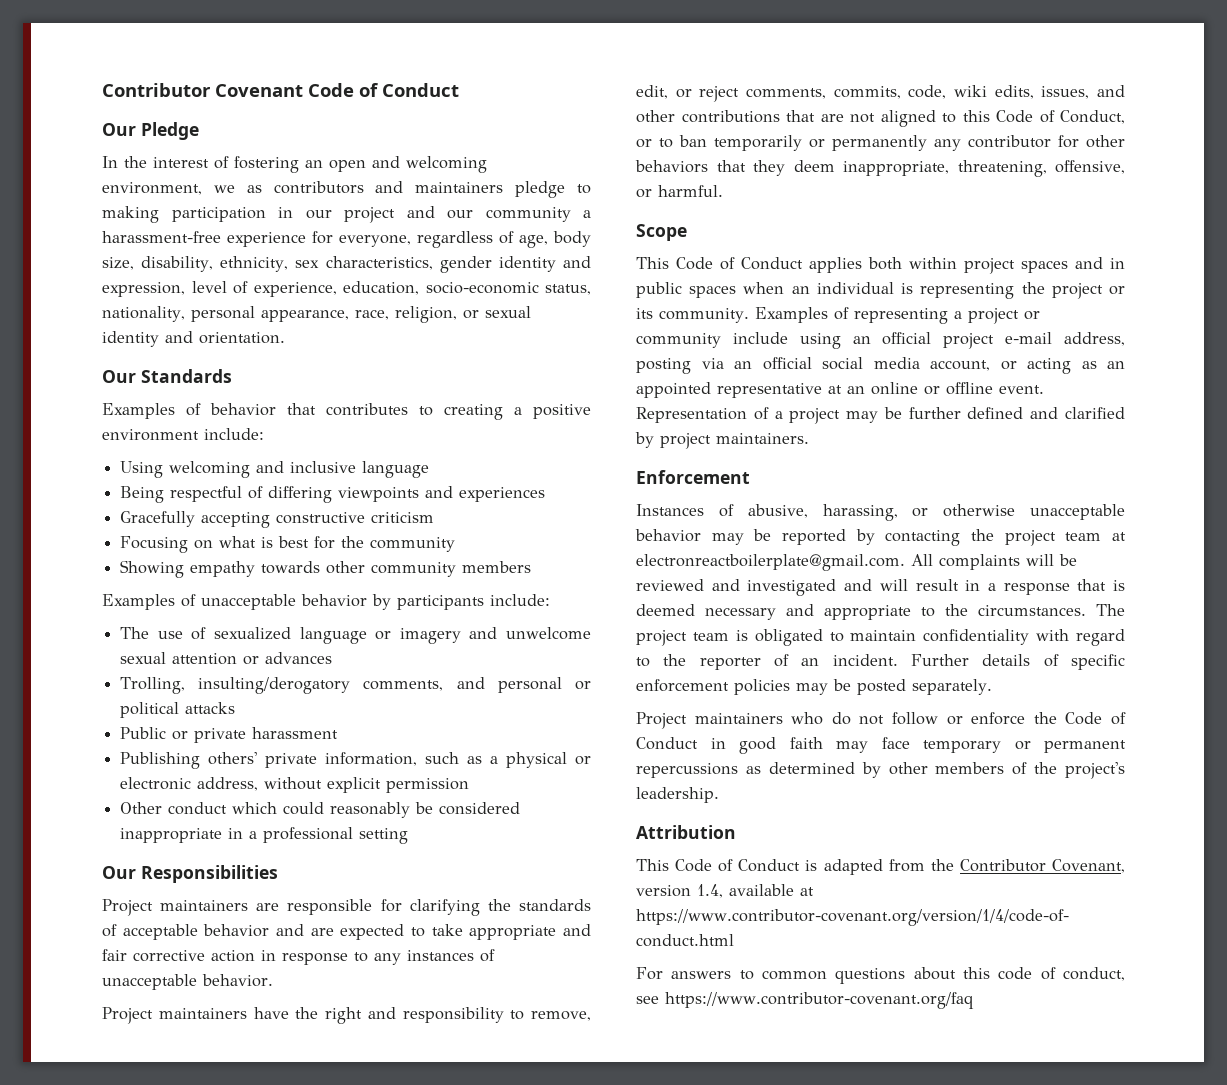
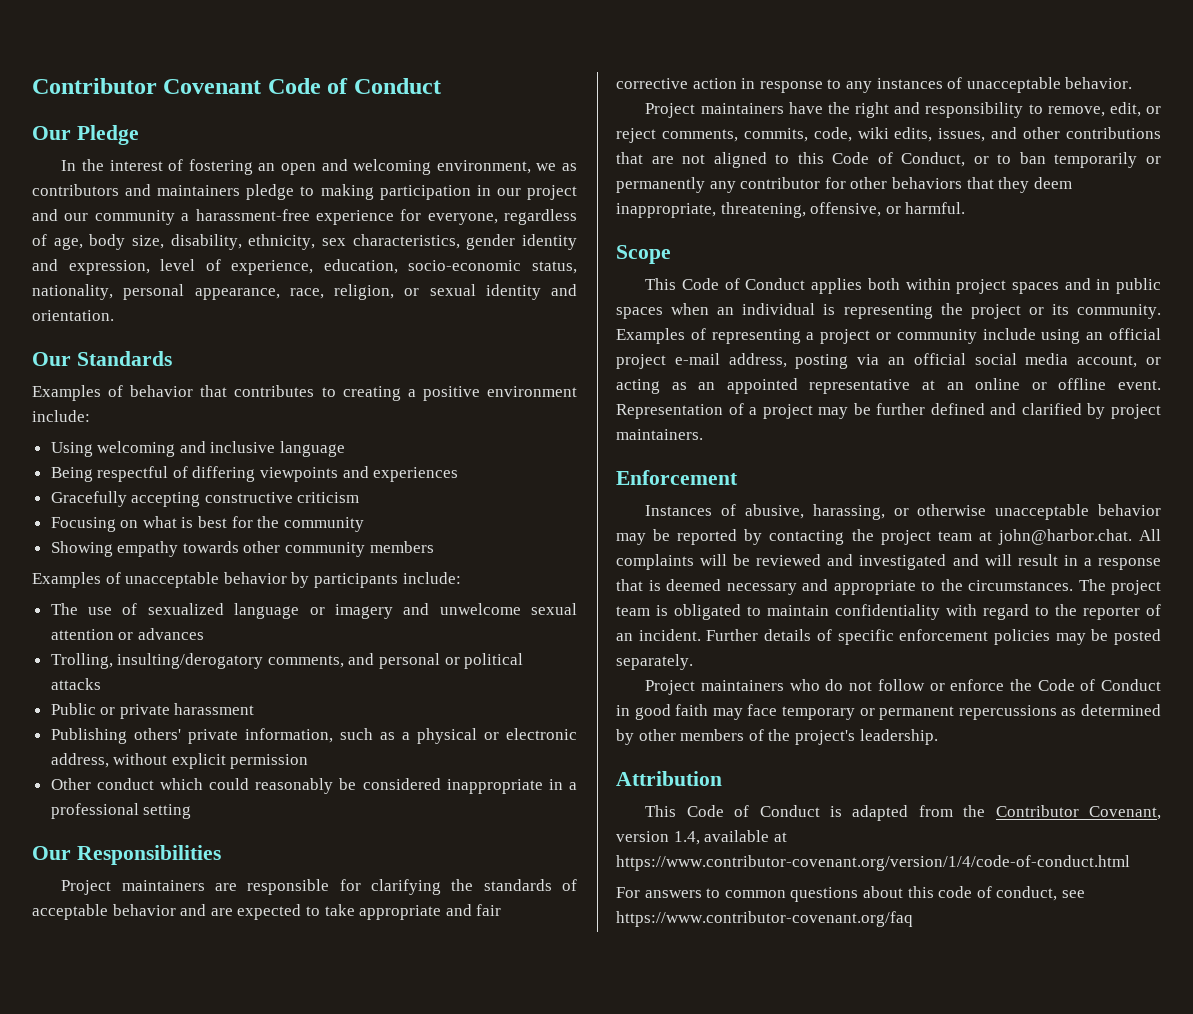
- Instances of abusive, harassing, or otherwise unacceptable behavior may be reported by contacting the project team at electronreactboilerplate@gmail.com. All complaints will be reviewed and investigated and will result in a response that is deemed necessary and appropriate to the circumstances.
+ Instances of abusive, harassing, or otherwise unacceptable behavior may be reported by contacting the project team at john@harbor.chat. All complaints will be reviewed and investigated and will result in a response that is deemed necessary and appropriate to the circumstances.

